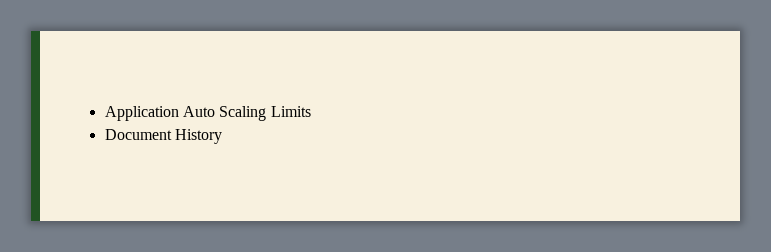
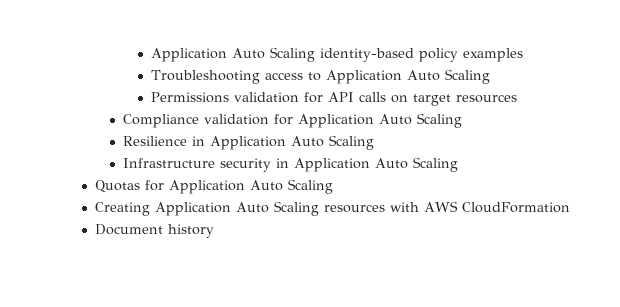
- Application Auto Scaling Limits
+ Application Auto Scaling identity-based policy examples
+ Troubleshooting access to Application Auto Scaling
+ Permissions validation for API calls on target resources
+ Compliance validation for Application Auto Scaling
+ Resilience in Application Auto Scaling
+ Infrastructure security in Application Auto Scaling
+ Quotas for Application Auto Scaling
+ Creating Application Auto Scaling resources with AWS CloudFormation
- Document History
+ Document history

